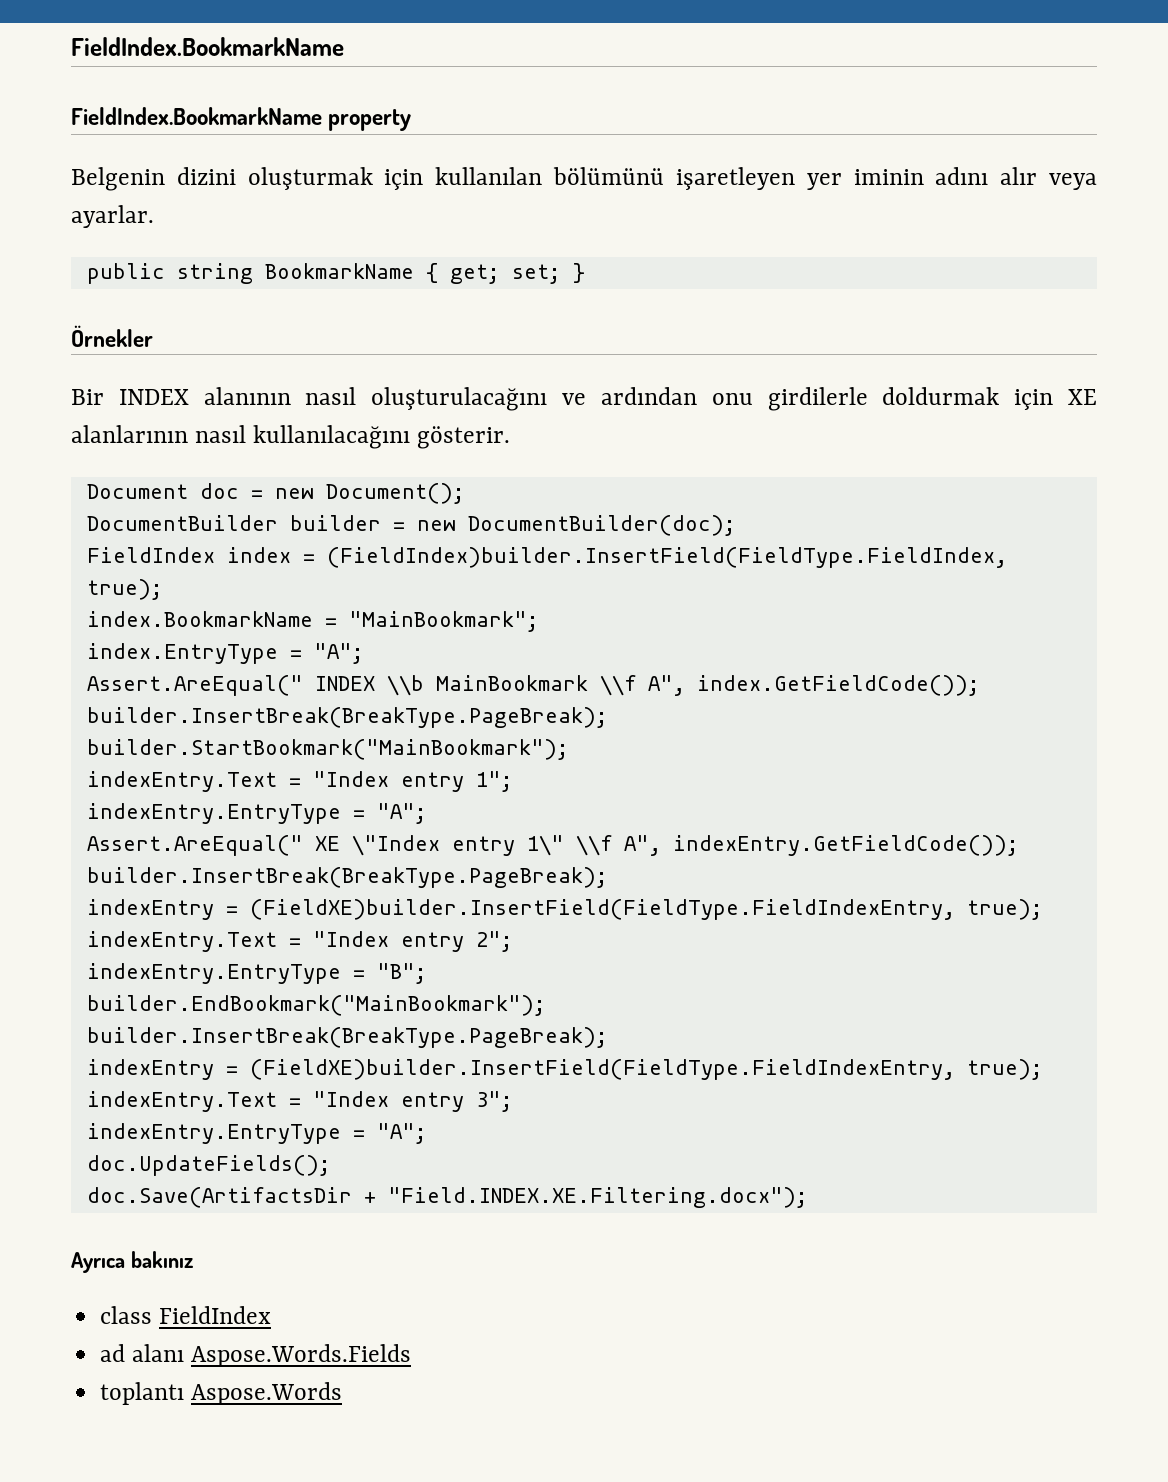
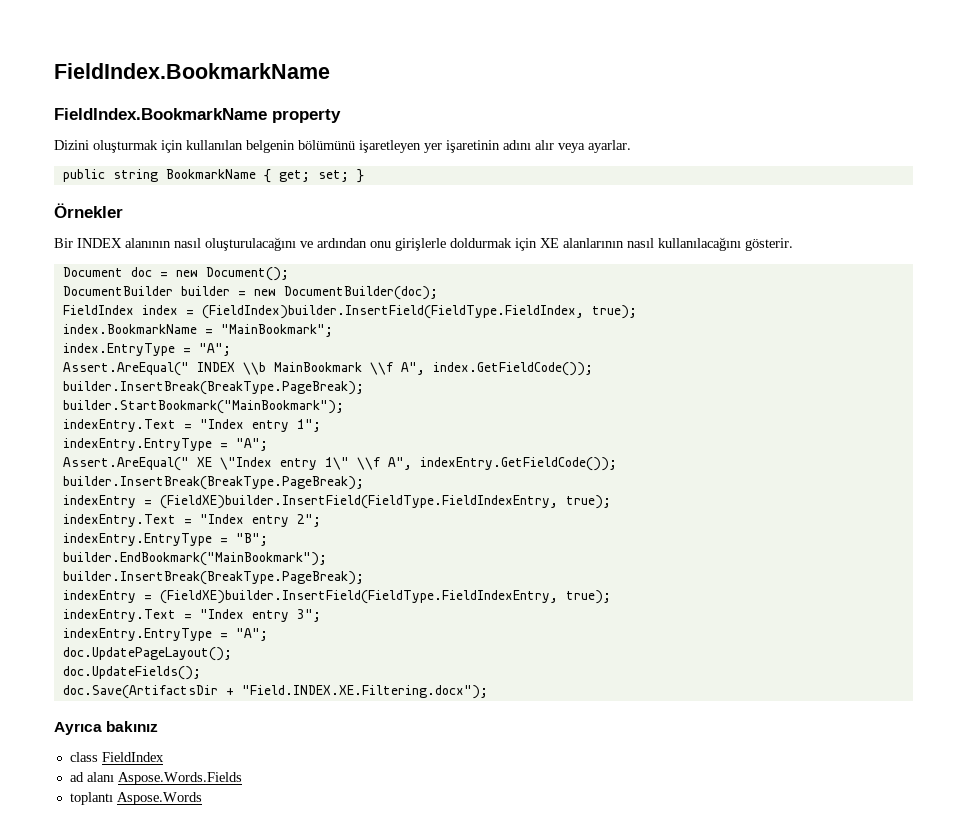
- Belgenin dizini oluşturmak için kullanılan bölümünü işaretleyen yer iminin adını alır veya ayarlar.
+ Dizini oluşturmak için kullanılan belgenin bölümünü işaretleyen yer işaretinin adını alır veya ayarlar.
- Bir INDEX alanının nasıl oluşturulacağını ve ardından onu girdilerle doldurmak için XE alanlarının nasıl kullanılacağını gösterir.
+ Bir INDEX alanının nasıl oluşturulacağını ve ardından onu girişlerle doldurmak için XE alanlarının nasıl kullanılacağını gösterir.
+ doc.UpdatePageLayout();

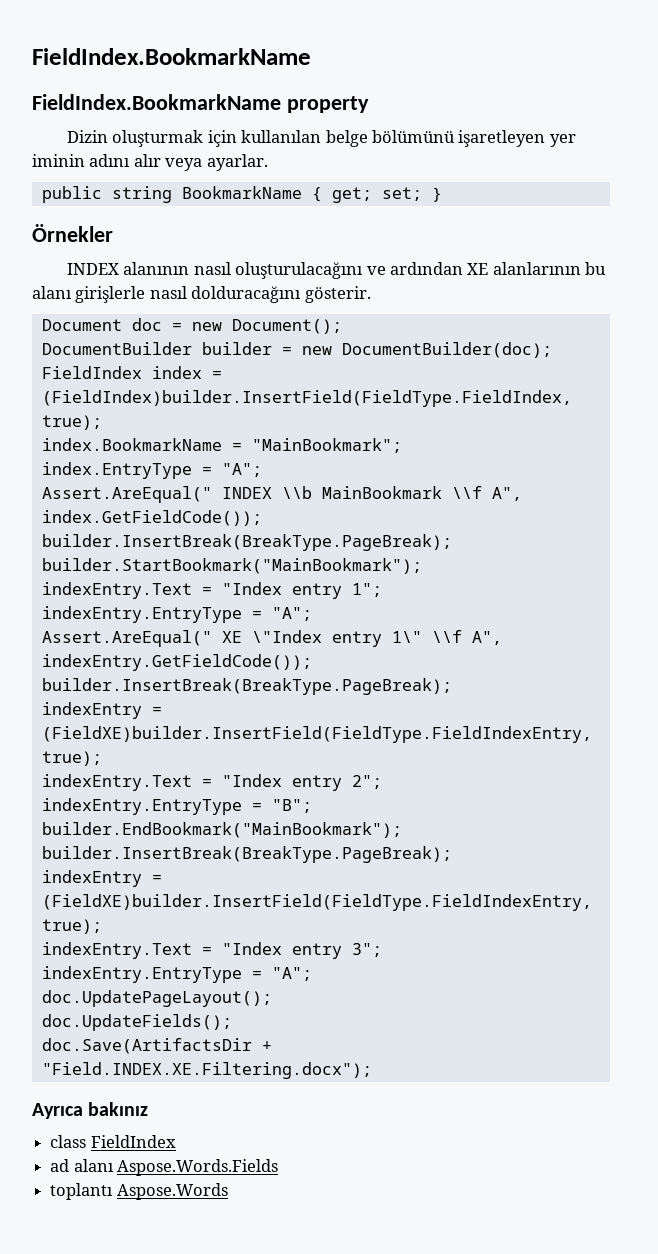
- Dizini oluşturmak için kullanılan belgenin bölümünü işaretleyen yer işaretinin adını alır veya ayarlar.
+ Dizin oluşturmak için kullanılan belge bölümünü işaretleyen yer iminin adını alır veya ayarlar.
- Bir INDEX alanının nasıl oluşturulacağını ve ardından onu girişlerle doldurmak için XE alanlarının nasıl kullanılacağını gösterir.
+ INDEX alanının nasıl oluşturulacağını ve ardından XE alanlarının bu alanı girişlerle nasıl dolduracağını gösterir.

